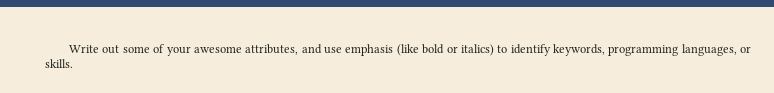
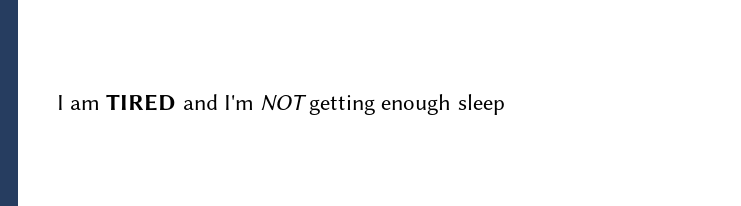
- Write out some of your awesome attributes, and use emphasis (like bold or italics) to identify keywords, programming languages, or skills.
+ I am TIRED and I'm NOT getting enough sleep

